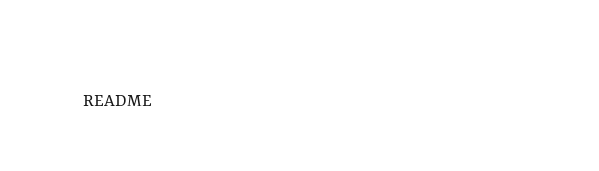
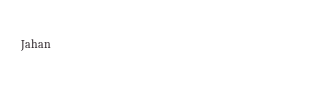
- README
+ Jahan

